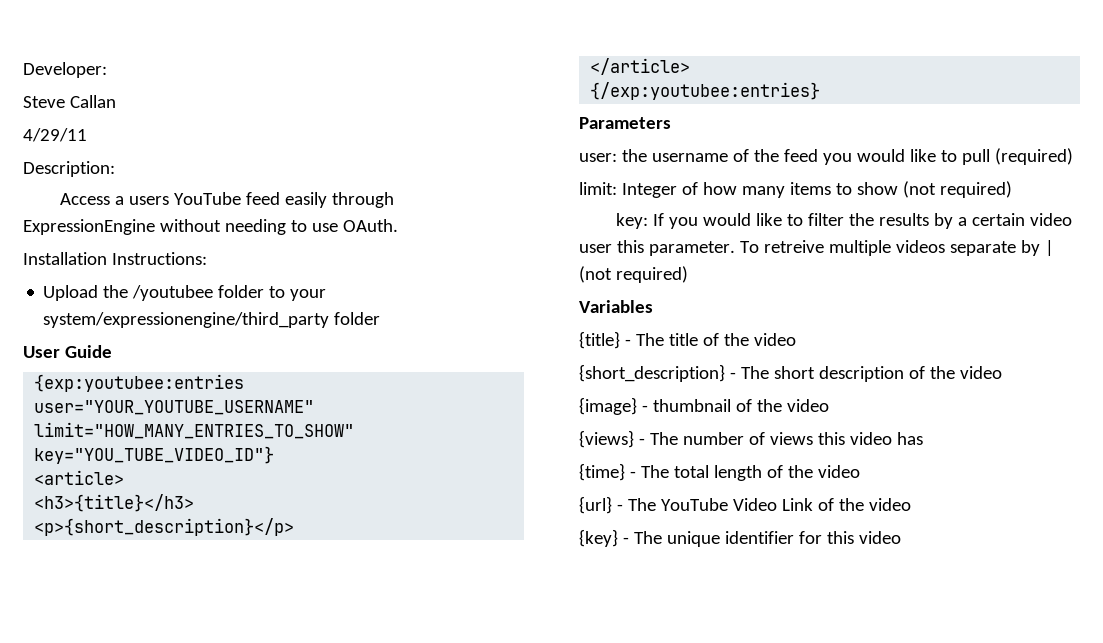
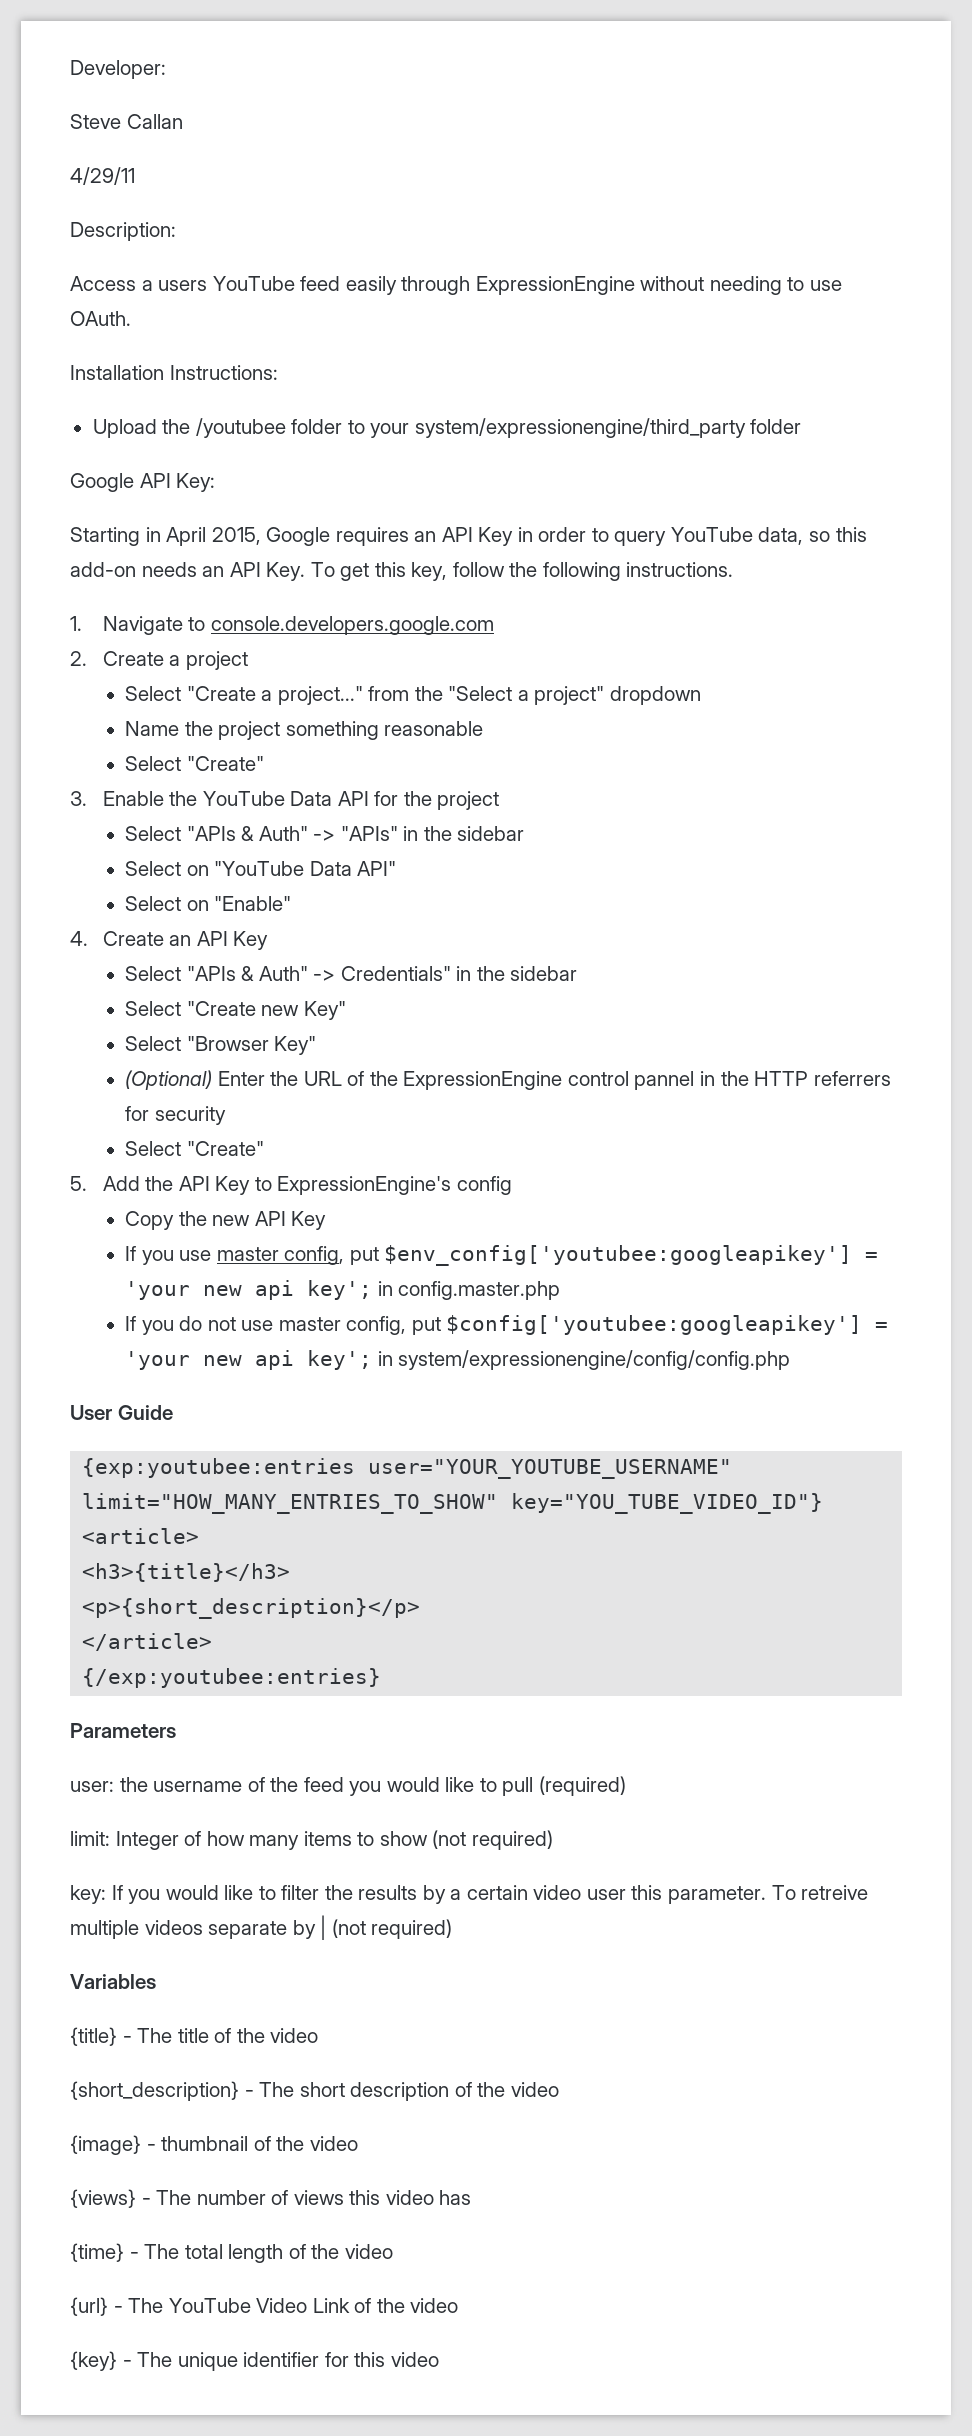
+ Google API Key:
+ Starting in April 2015, Google requires an API Key in order to query YouTube data, so this add-on needs an API Key. To get this key, follow the following instructions.
+ 1. Navigate to console.developers.google.com
+ 2. Create a project
+ Select "Create a project..." from the "Select a project" dropdown
+ Name the project something reasonable
+ Select "Create"
+ 3. Enable the YouTube Data API for the project
+ Select "APIs & Auth" -> "APIs" in the sidebar
+ Select on "YouTube Data API"
+ Select on "Enable"
+ 4. Create an API Key
+ Select "APIs & Auth" -> Credentials" in the sidebar
+ Select "Create new Key"
+ Select "Browser Key"
+ (Optional) Enter the URL of the ExpressionEngine control pannel in the HTTP referrers for security
+ Select "Create"
+ 5. Add the API Key to ExpressionEngine's config
+ Copy the new API Key
+ If you use master config, put $env_config['youtubee:googleapikey'] = 'your new api key'; in config.master.php
+ If you do not use master config, put $config['youtubee:googleapikey'] = 'your new api key'; in system/expressionengine/config/config.php

